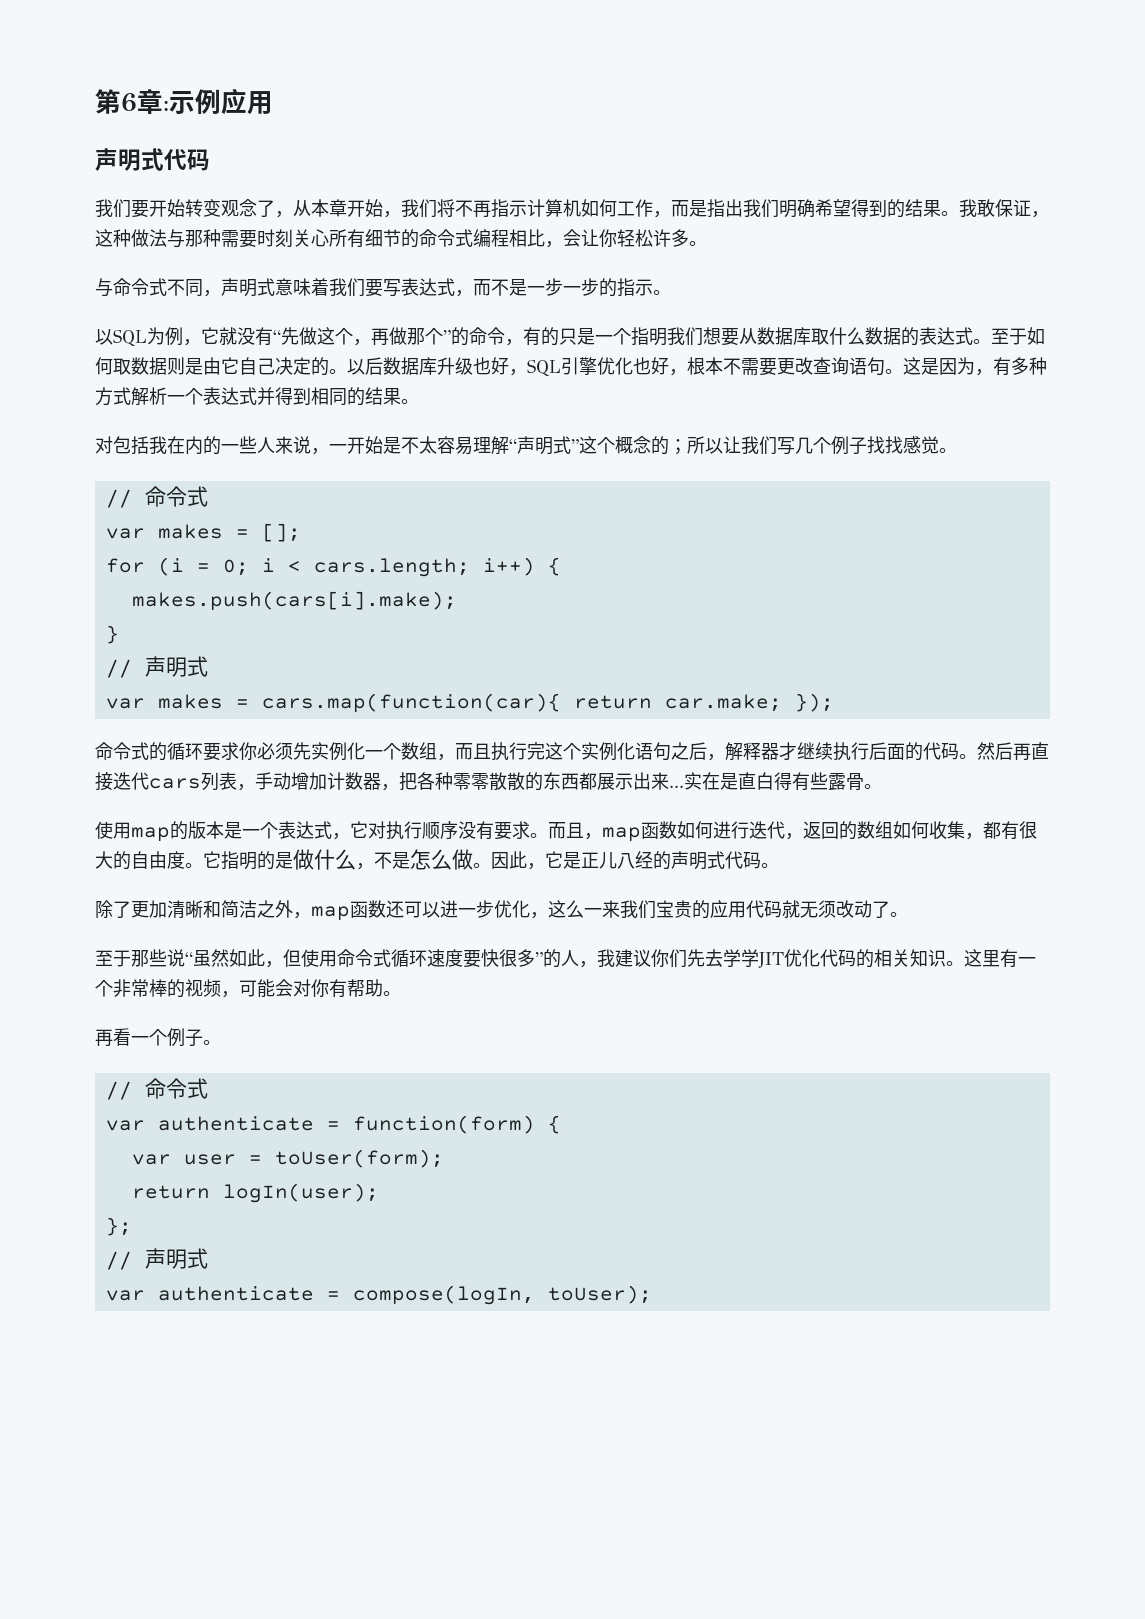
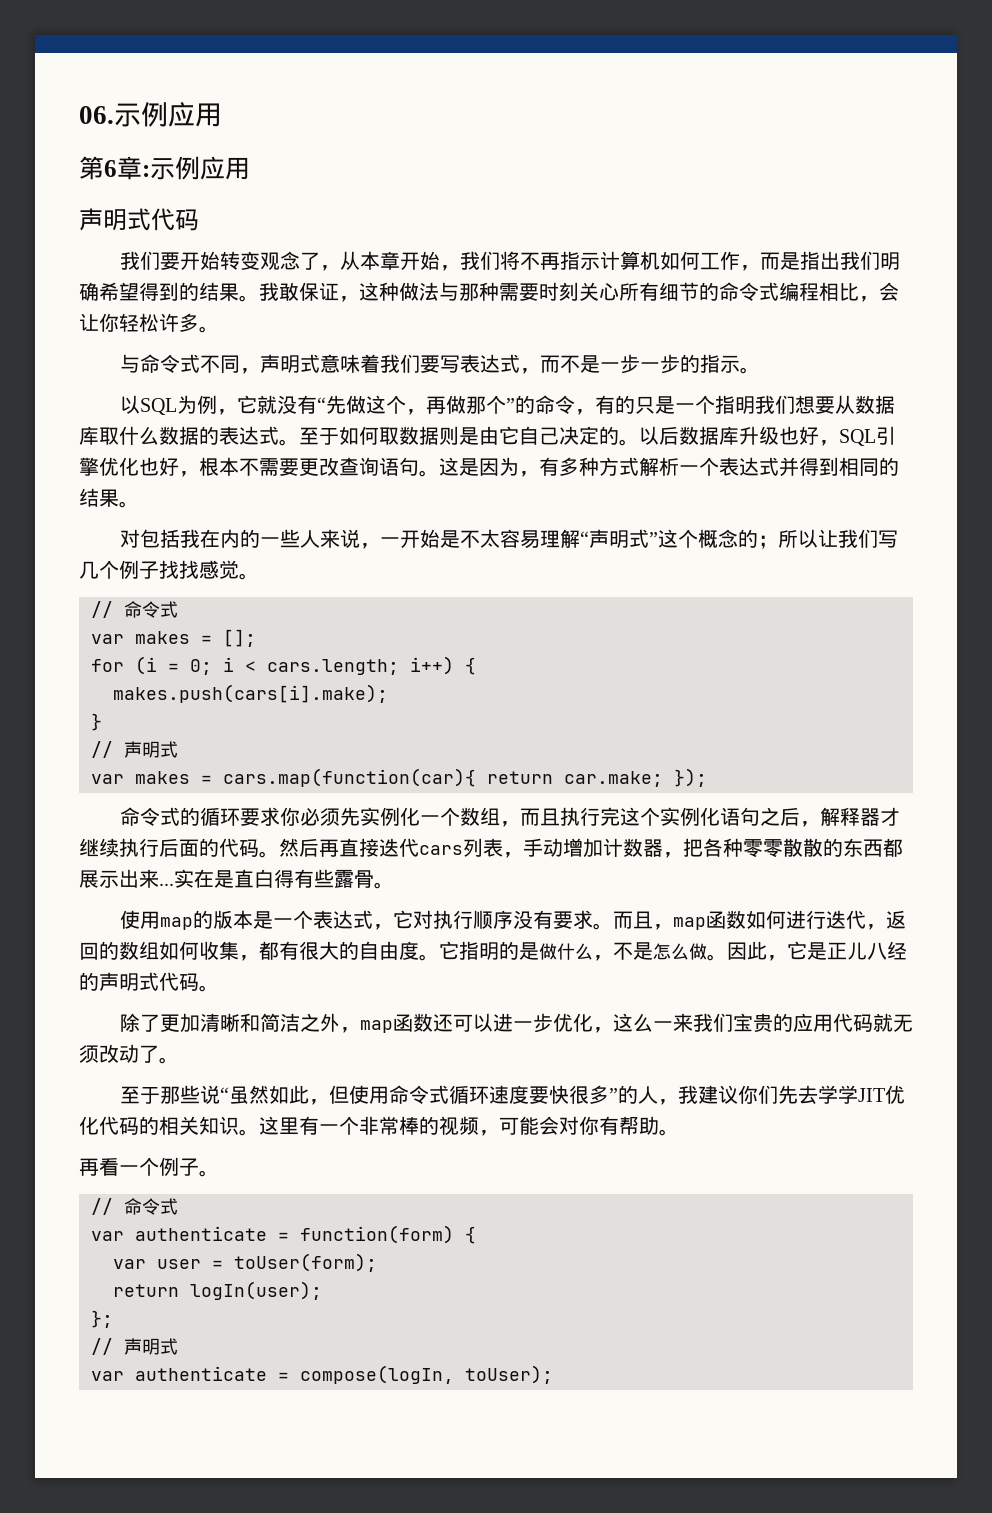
+ 06.示例应用

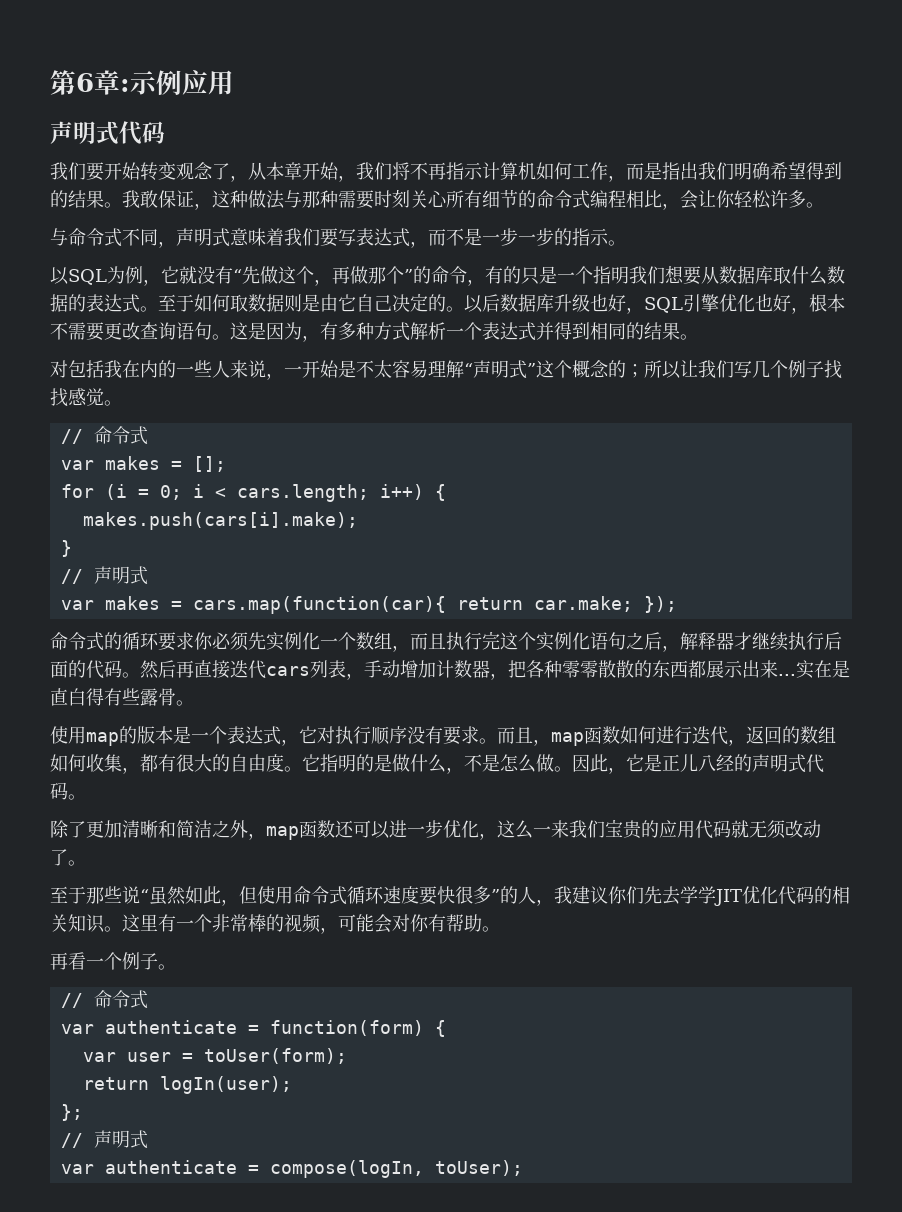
- 06.示例应用

